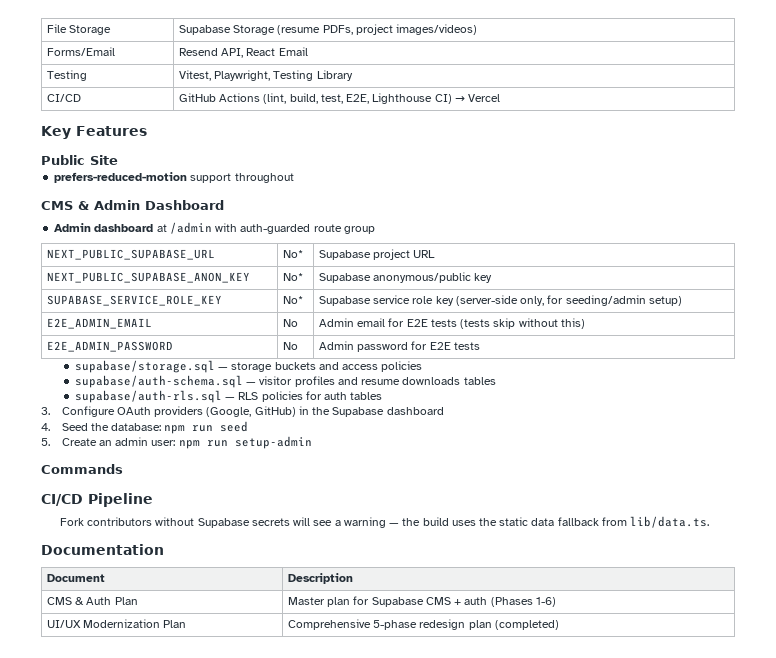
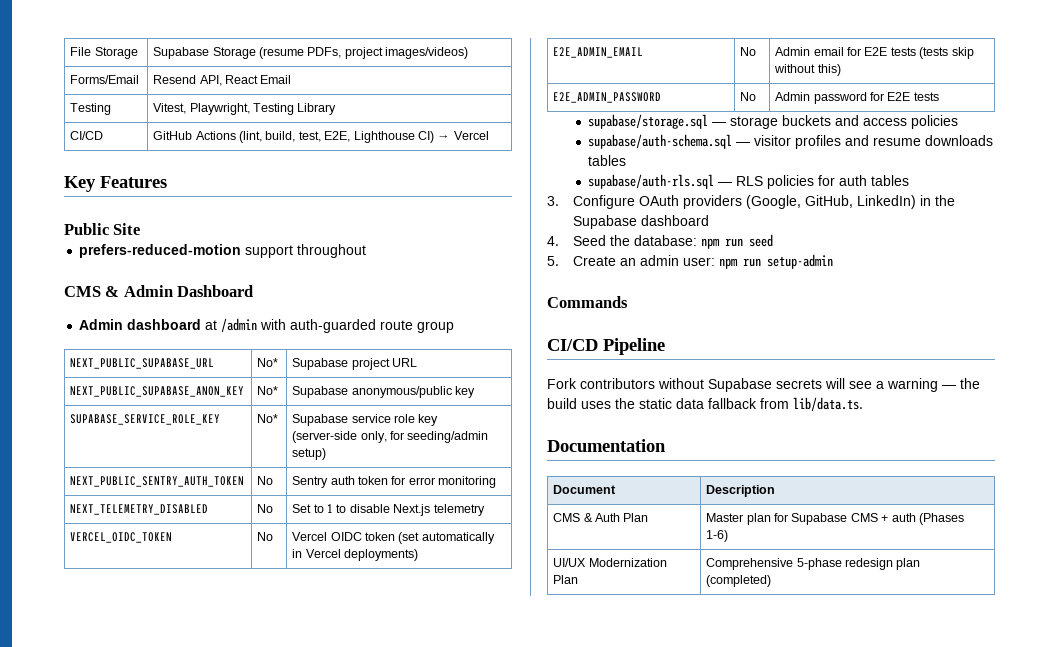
+ NEXT_PUBLIC_SENTRY_AUTH_TOKEN | No | Sentry auth token for error monitoring
+ NEXT_TELEMETRY_DISABLED | No | Set to 1 to disable Next.js telemetry
+ VERCEL_OIDC_TOKEN | No | Vercel OIDC token (set automatically in Vercel deployments)
- 3. Configure OAuth providers (Google, GitHub) in the Supabase dashboard
+ 3. Configure OAuth providers (Google, GitHub, LinkedIn) in the Supabase dashboard

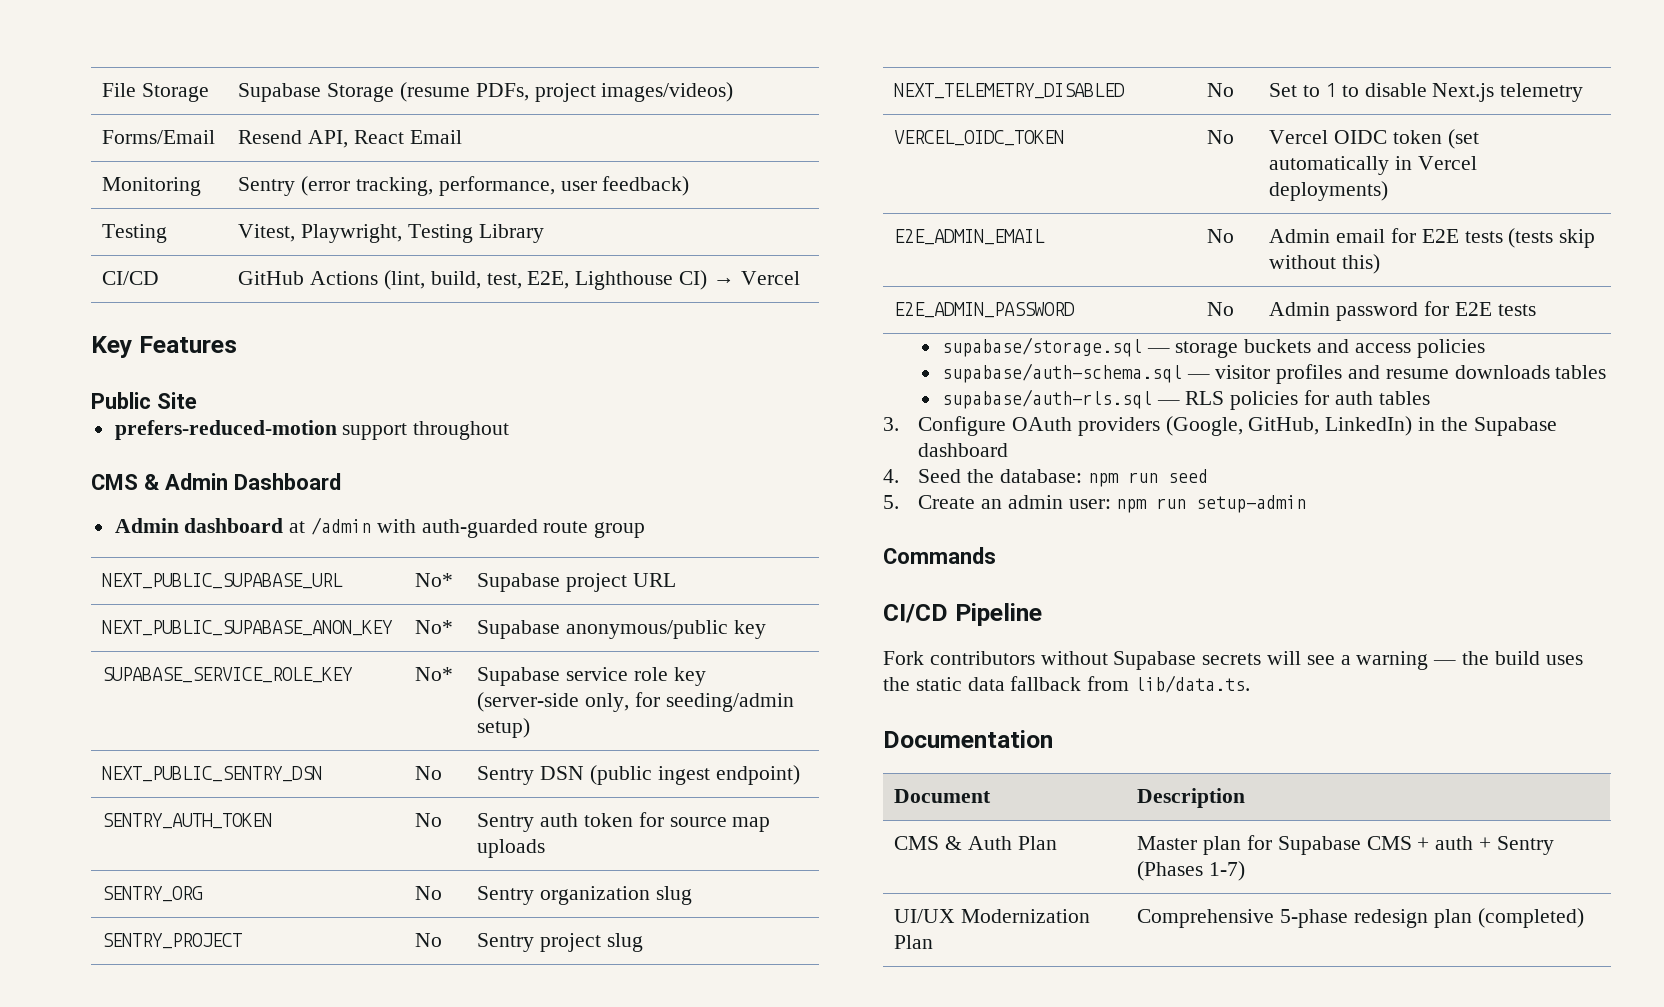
+ Monitoring | Sentry (error tracking, performance, user feedback)
- NEXT_PUBLIC_SENTRY_AUTH_TOKEN | No | Sentry auth token for error monitoring
+ NEXT_PUBLIC_SENTRY_DSN | No | Sentry DSN (public ingest endpoint)
+ SENTRY_AUTH_TOKEN | No | Sentry auth token for source map uploads
+ SENTRY_ORG | No | Sentry organization slug
+ SENTRY_PROJECT | No | Sentry project slug
- CMS & Auth Plan | Master plan for Supabase CMS + auth (Phases 1-6)
+ CMS & Auth Plan | Master plan for Supabase CMS + auth + Sentry (Phases 1-7)

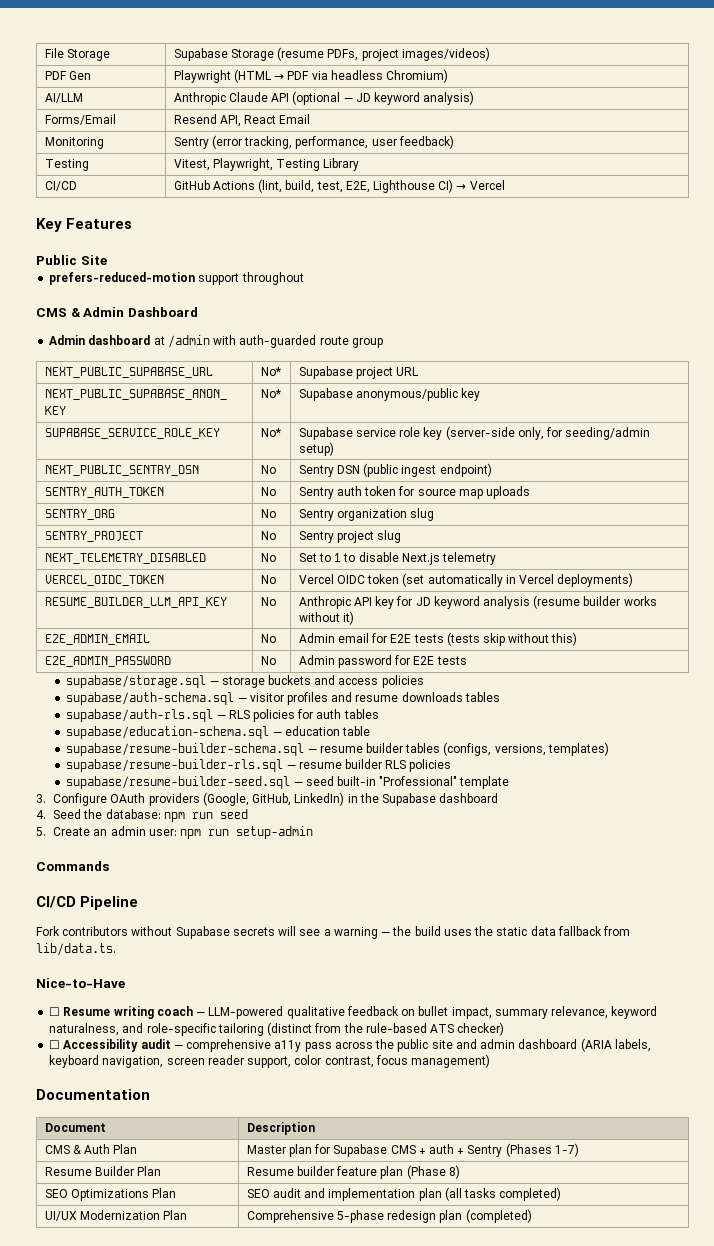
+ PDF Gen | Playwright (HTML → PDF via headless Chromium)
+ AI/LLM | Anthropic Claude API (optional — JD keyword analysis)
+ RESUME_BUILDER_LLM_API_KEY | No | Anthropic API key for JD keyword analysis (resume builder works without it)
+ supabase/education-schema.sql — education table
+ supabase/resume-builder-schema.sql — resume builder tables (configs, versions, templates)
+ supabase/resume-builder-rls.sql — resume builder RLS policies
+ supabase/resume-builder-seed.sql — seed built-in "Professional" template
+ Nice-to-Have
+ ☐ Resume writing coach — LLM-powered qualitative feedback on bullet impact, summary relevance, keyword naturalness, and role-specific tailoring (distinct from the rule-based ATS checker)
+ ☐ Accessibility audit — comprehensive a11y pass across the public site and admin dashboard (ARIA labels, keyboard navigation, screen reader support, color contrast, focus management)
+ Resume Builder Plan | Resume builder feature plan (Phase 8)
+ SEO Optimizations Plan | SEO audit and implementation plan (all tasks completed)

